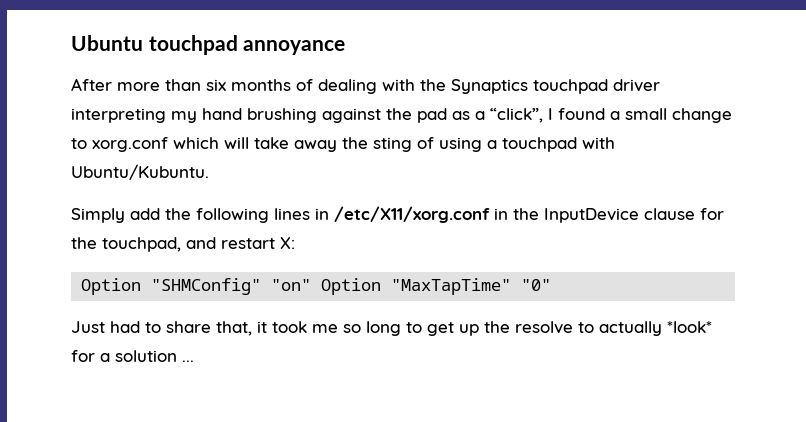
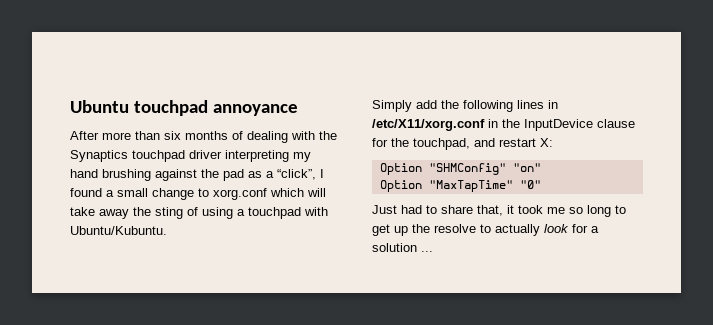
- Option "SHMConfig" "on" Option "MaxTapTime" "0"
+ Option "SHMConfig" "on"
+ Option "MaxTapTime" "0"
- Just had to share that, it took me so long to get up the resolve to actually *look* for a solution ...
+ Just had to share that, it took me so long to get up the resolve to actually look for a solution ...

